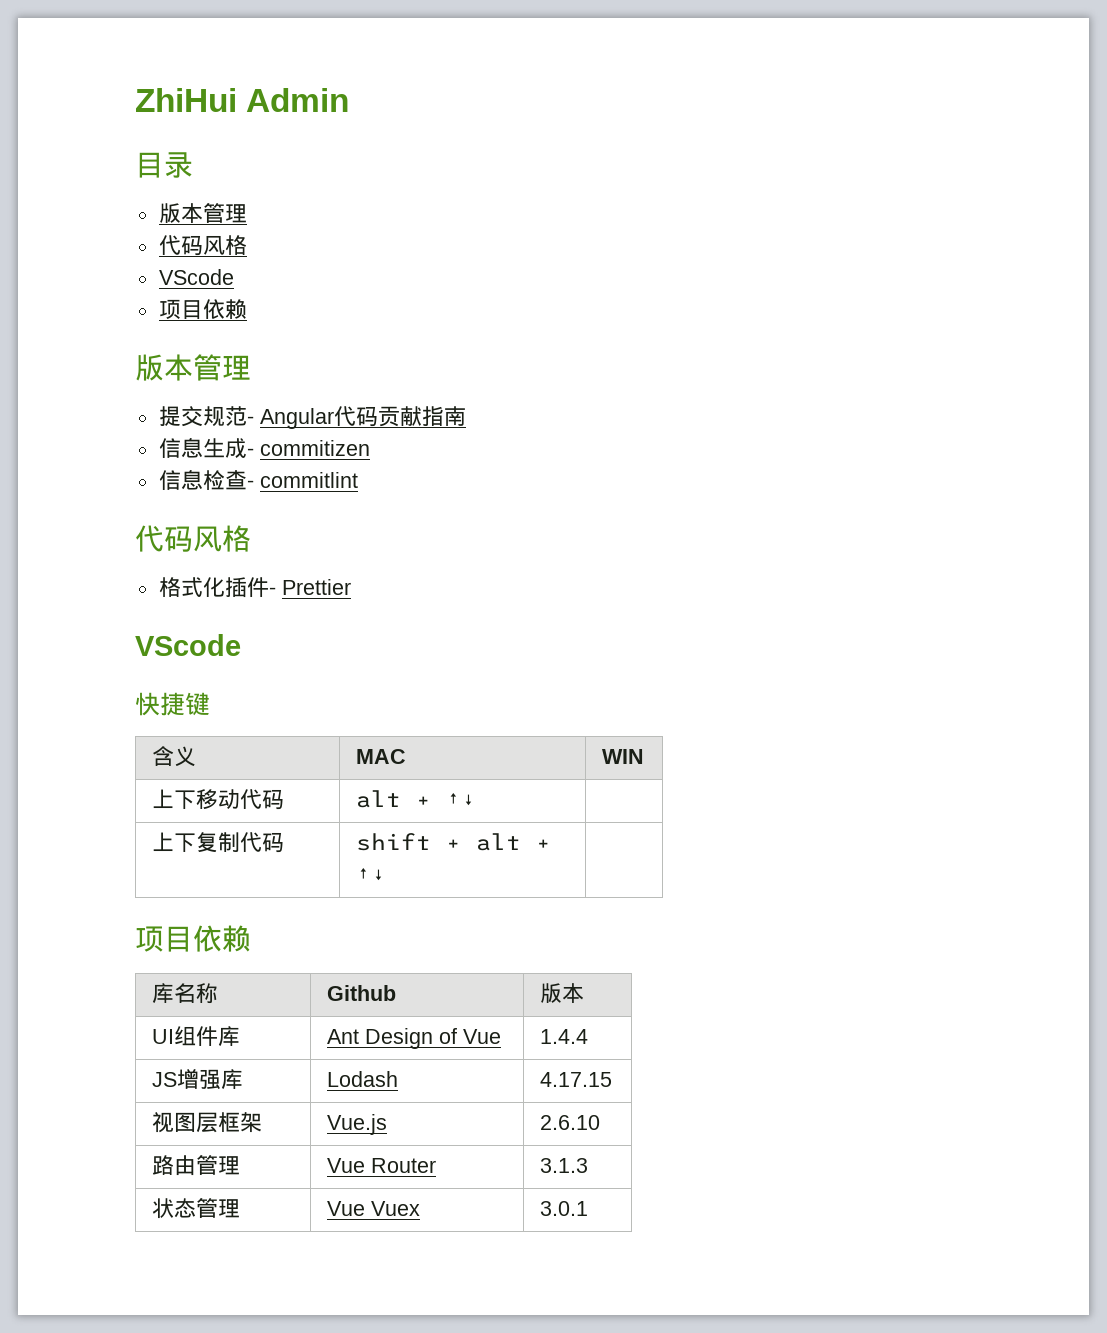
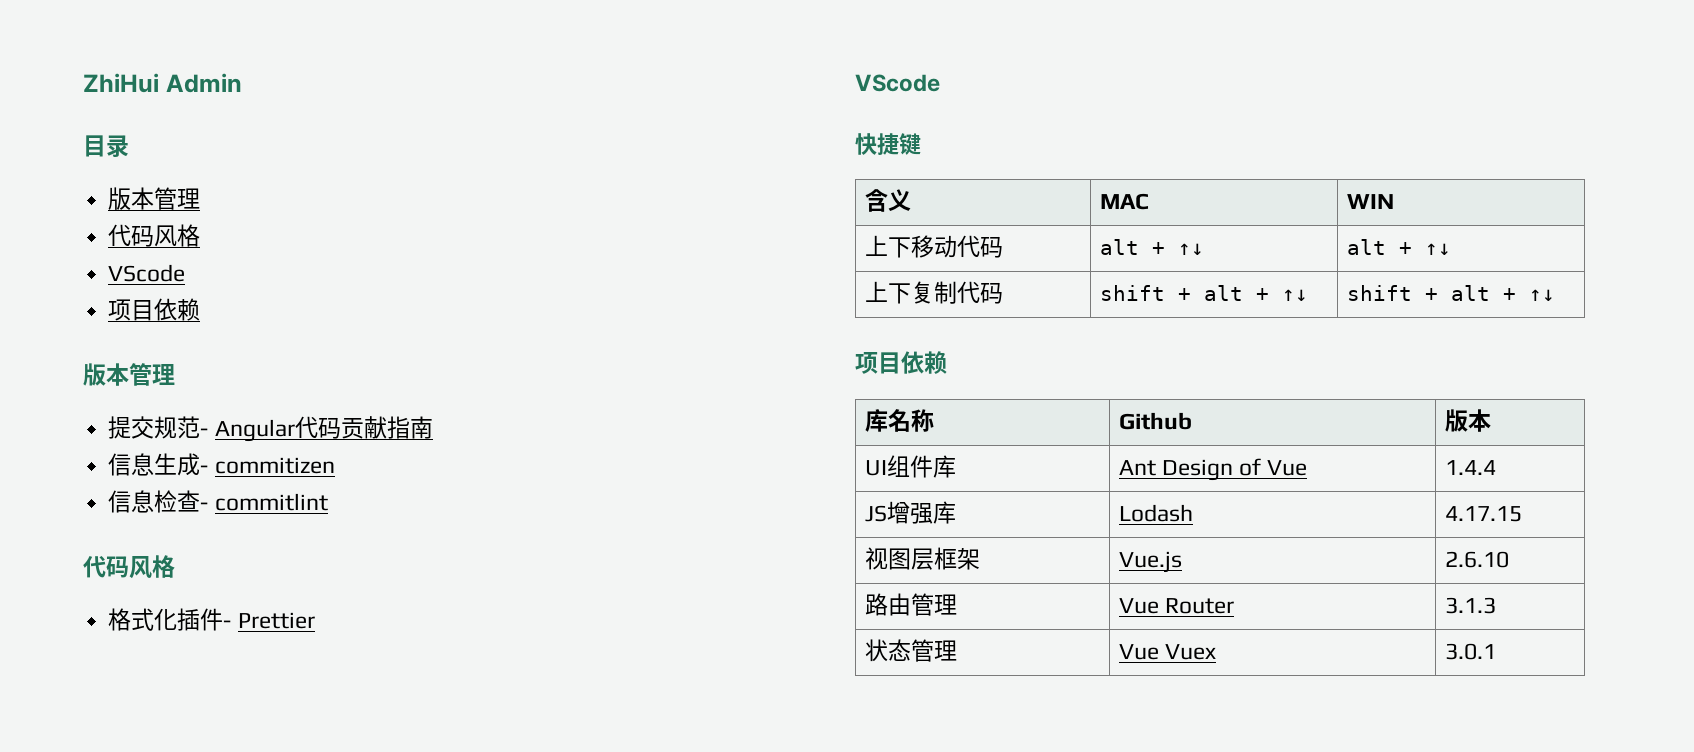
- 上下移动代码 | alt + ↑↓ |
+ 上下移动代码 | alt + ↑↓ | alt + ↑↓
- 上下复制代码 | shift + alt + ↑↓ |
+ 上下复制代码 | shift + alt + ↑↓ | shift + alt + ↑↓

